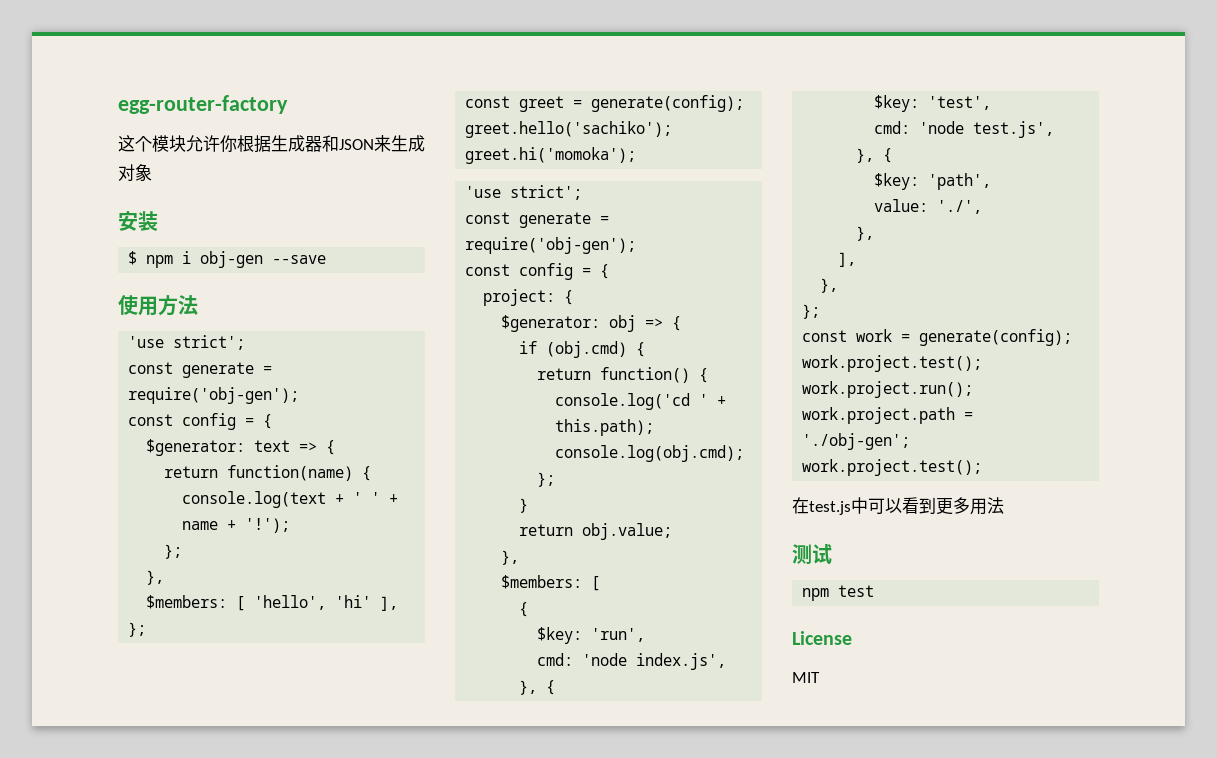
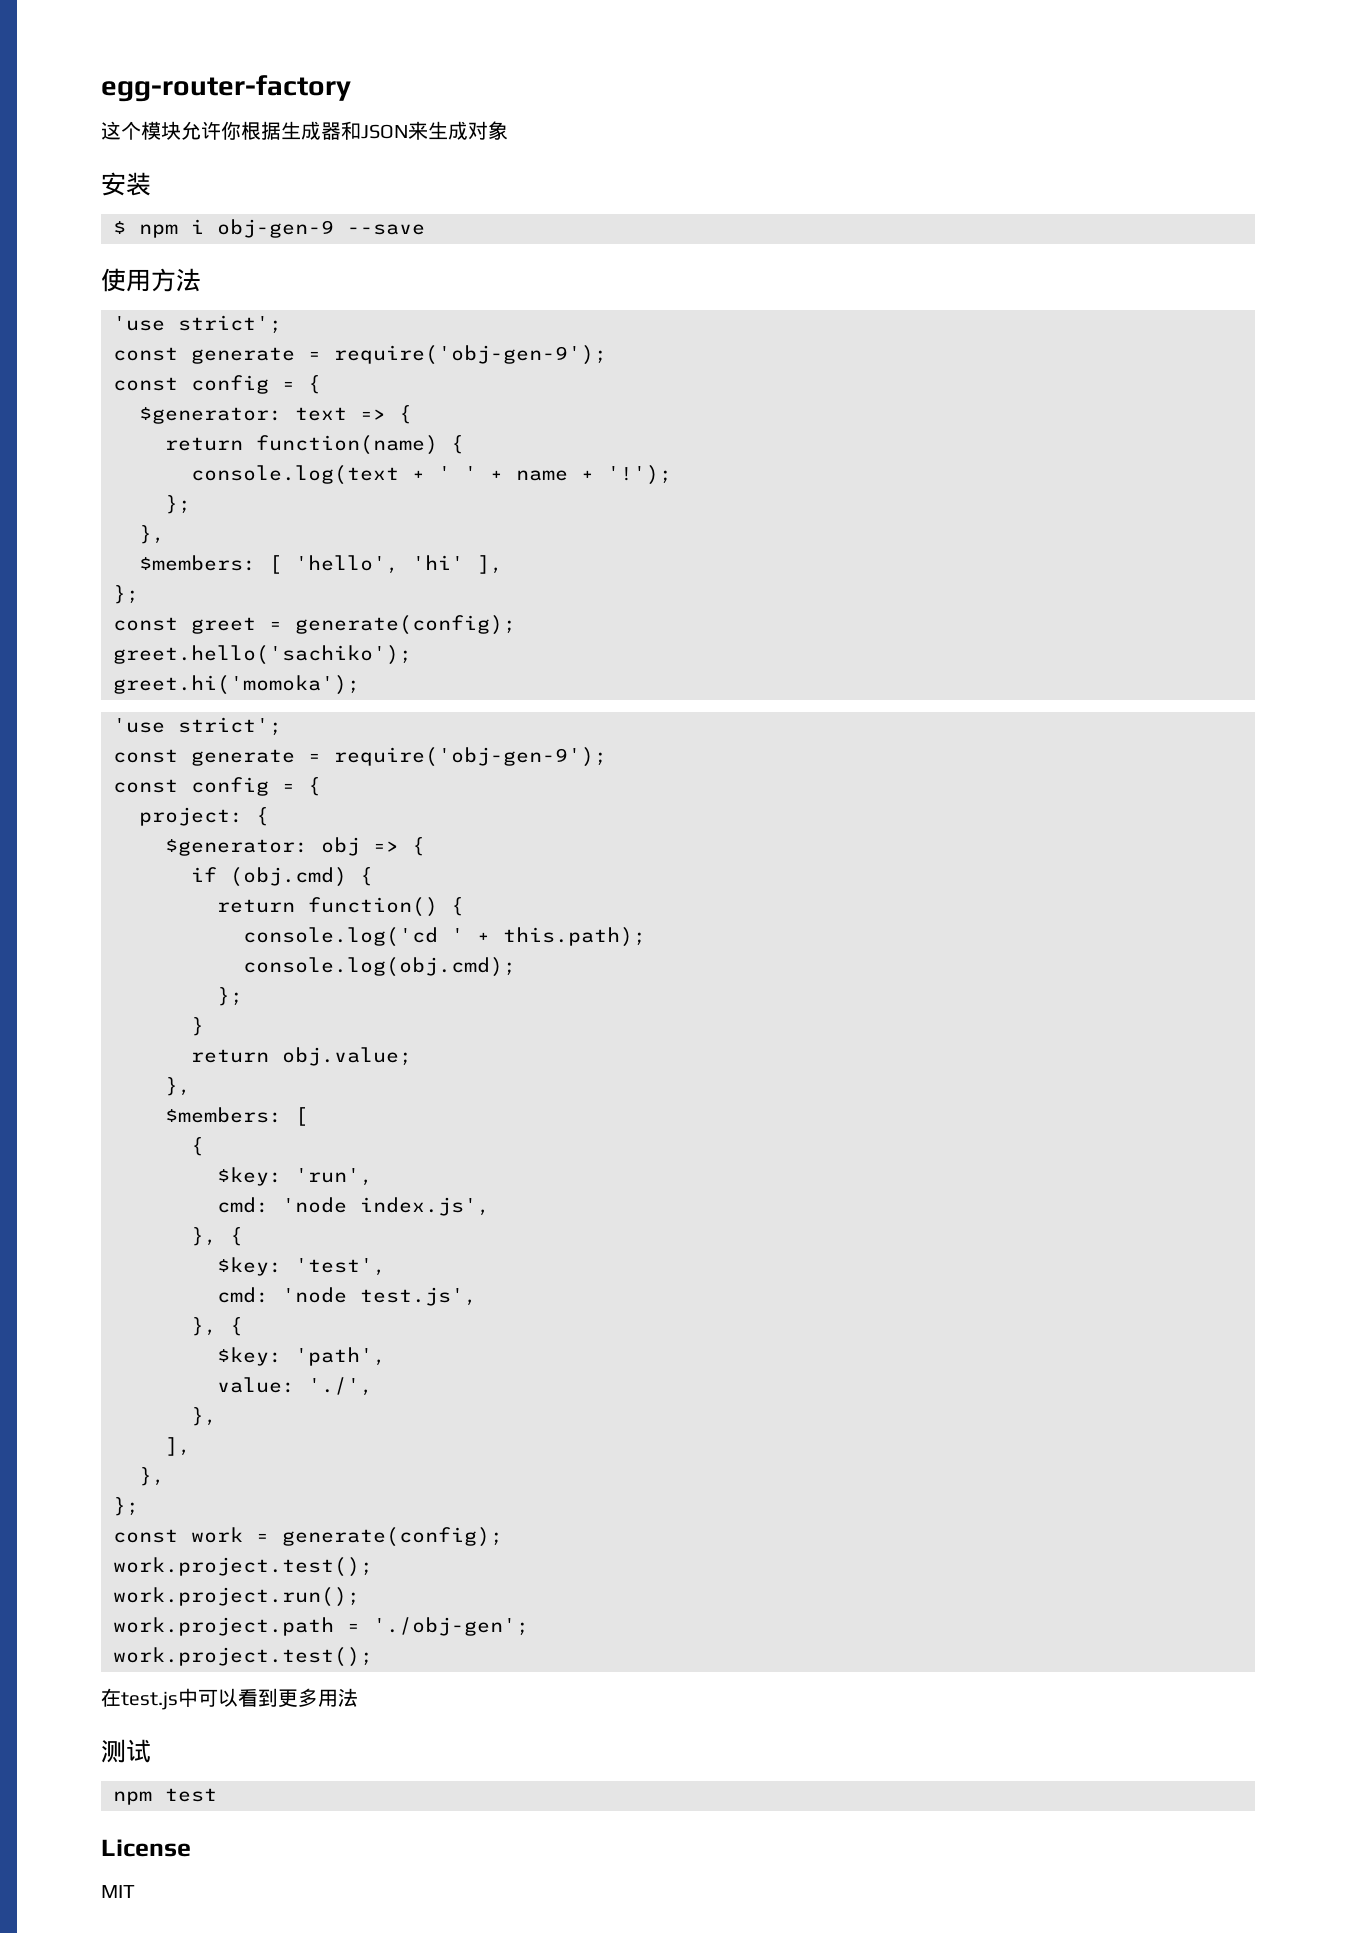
- $ npm i obj-gen --save
+ $ npm i obj-gen-9 --save
  使用方法
  'use strict';
- const generate = require('obj-gen');
+ const generate = require('obj-gen-9');
  greet.hi('momoka');
  'use strict';
- const generate = require('obj-gen');
+ const generate = require('obj-gen-9');

